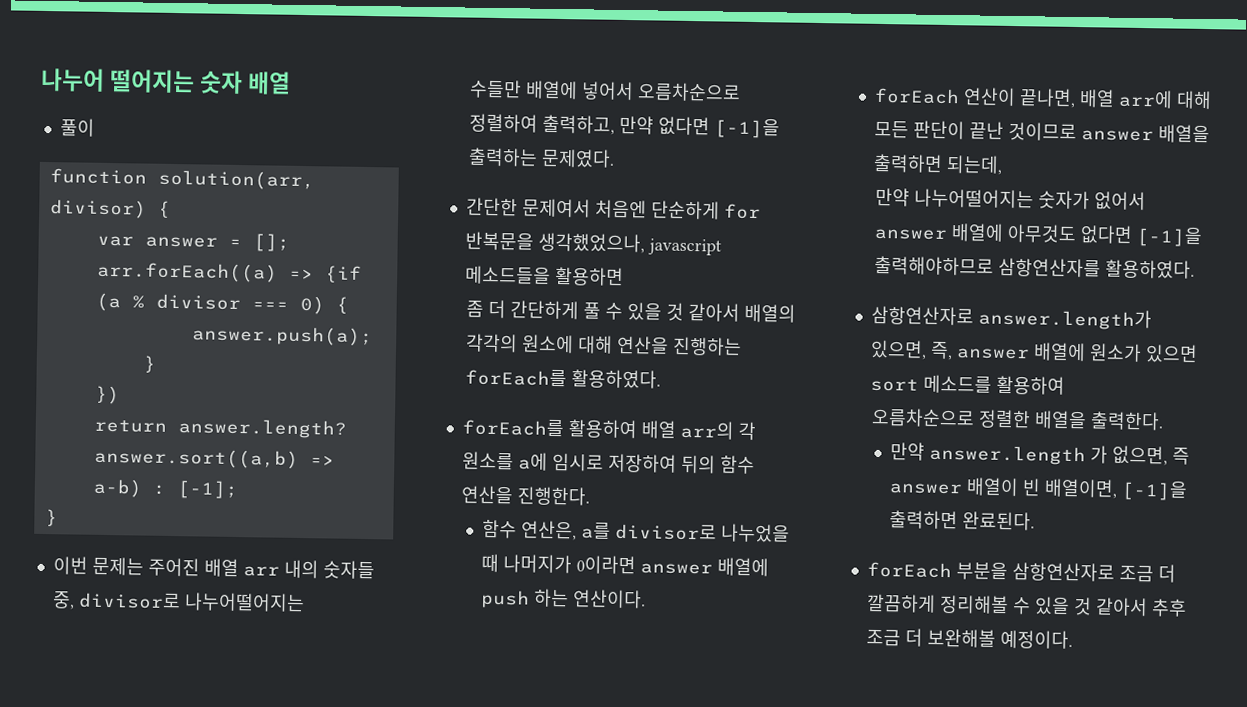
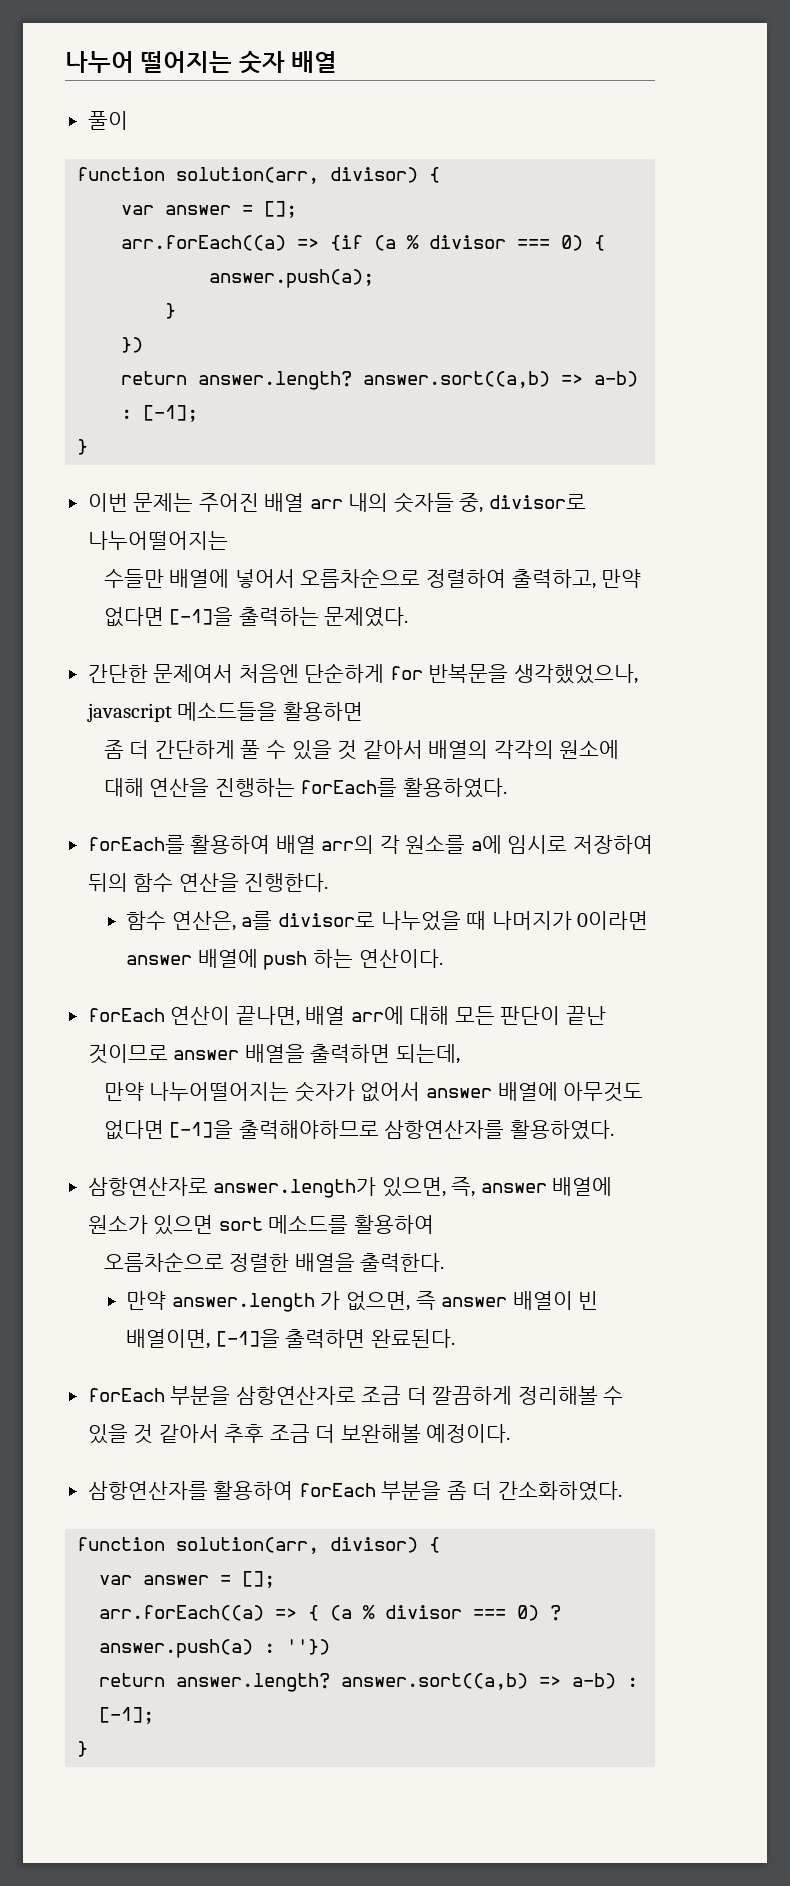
+ 삼항연산자를 활용하여 forEach 부분을 좀 더 간소화하였다.
+ function solution(arr, divisor) {
+ var answer = [];
+ arr.forEach((a) => { (a % divisor === 0) ? answer.push(a) : ''})
+ return answer.length? answer.sort((a,b) => a-b) : [-1];
+ }

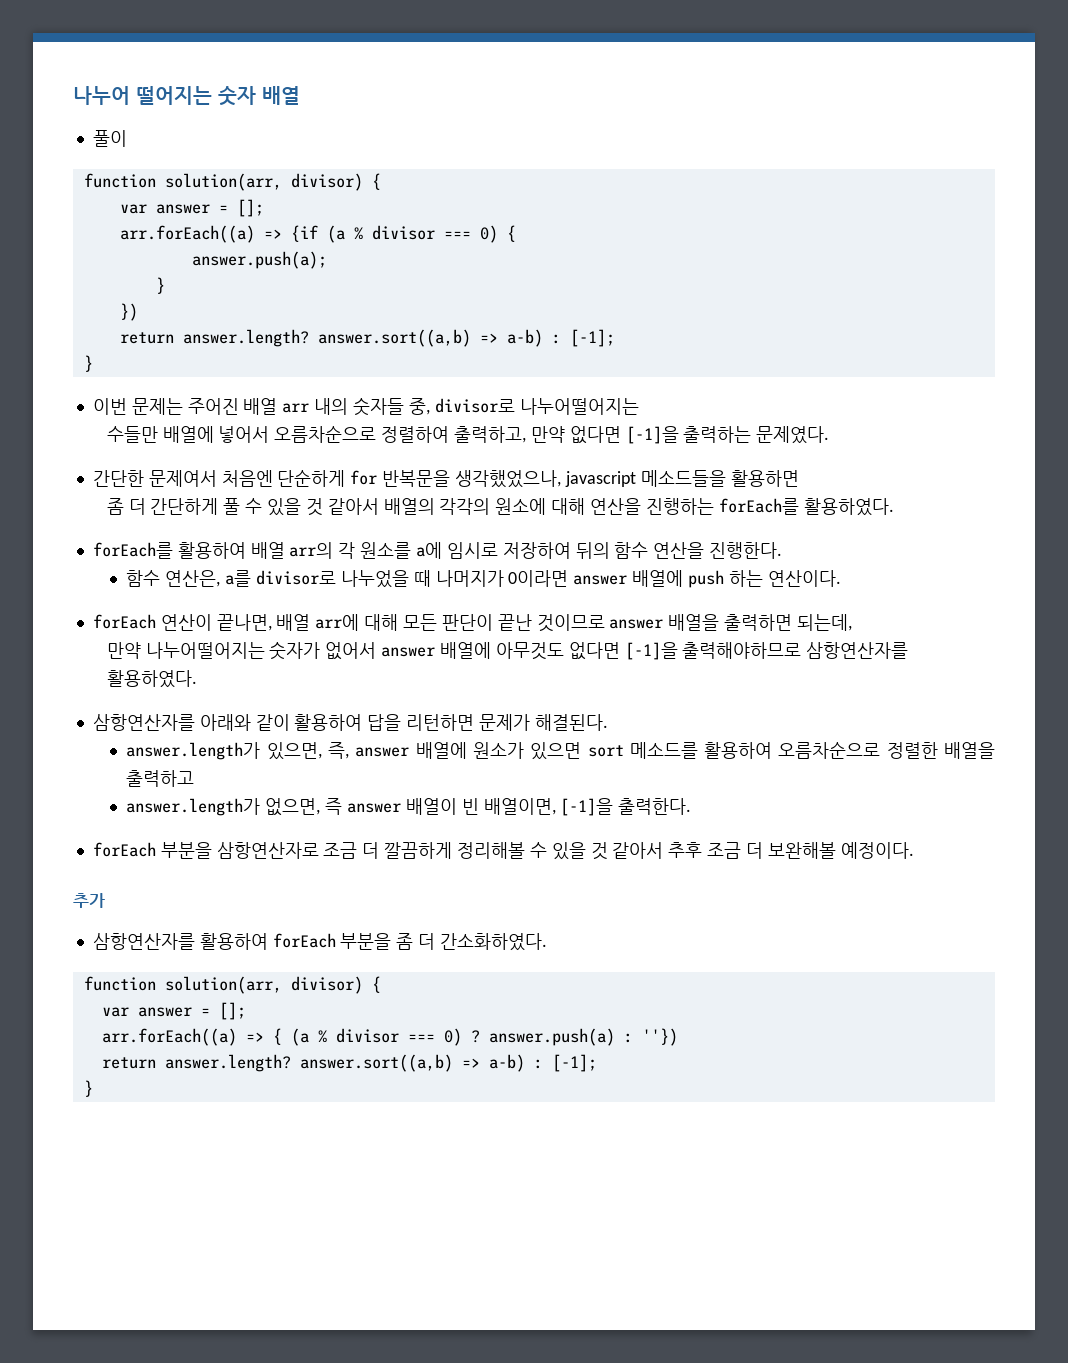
- 삼항연산자로 answer.length가 있으면, 즉, answer 배열에 원소가 있으면 sort 메소드를 활용하여
- 오름차순으로 정렬한 배열을 출력한다.
- 만약 answer.length 가 없으면, 즉 answer 배열이 빈 배열이면, [-1]을 출력하면 완료된다.
+ 삼항연산자를 아래와 같이 활용하여 답을 리턴하면 문제가 해결된다.
+ answer.length가 있으면, 즉, answer 배열에 원소가 있으면 sort 메소드를 활용하여 오름차순으로 정렬한 배열을 출력하고
+ answer.length가 없으면, 즉 answer 배열이 빈 배열이면, [-1]을 출력한다.
+ 추가

